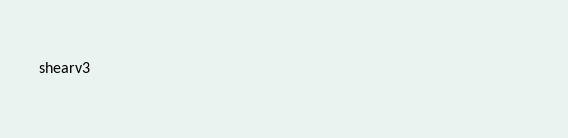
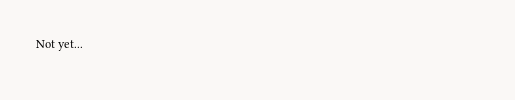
- shearv3
+ Not yet...

